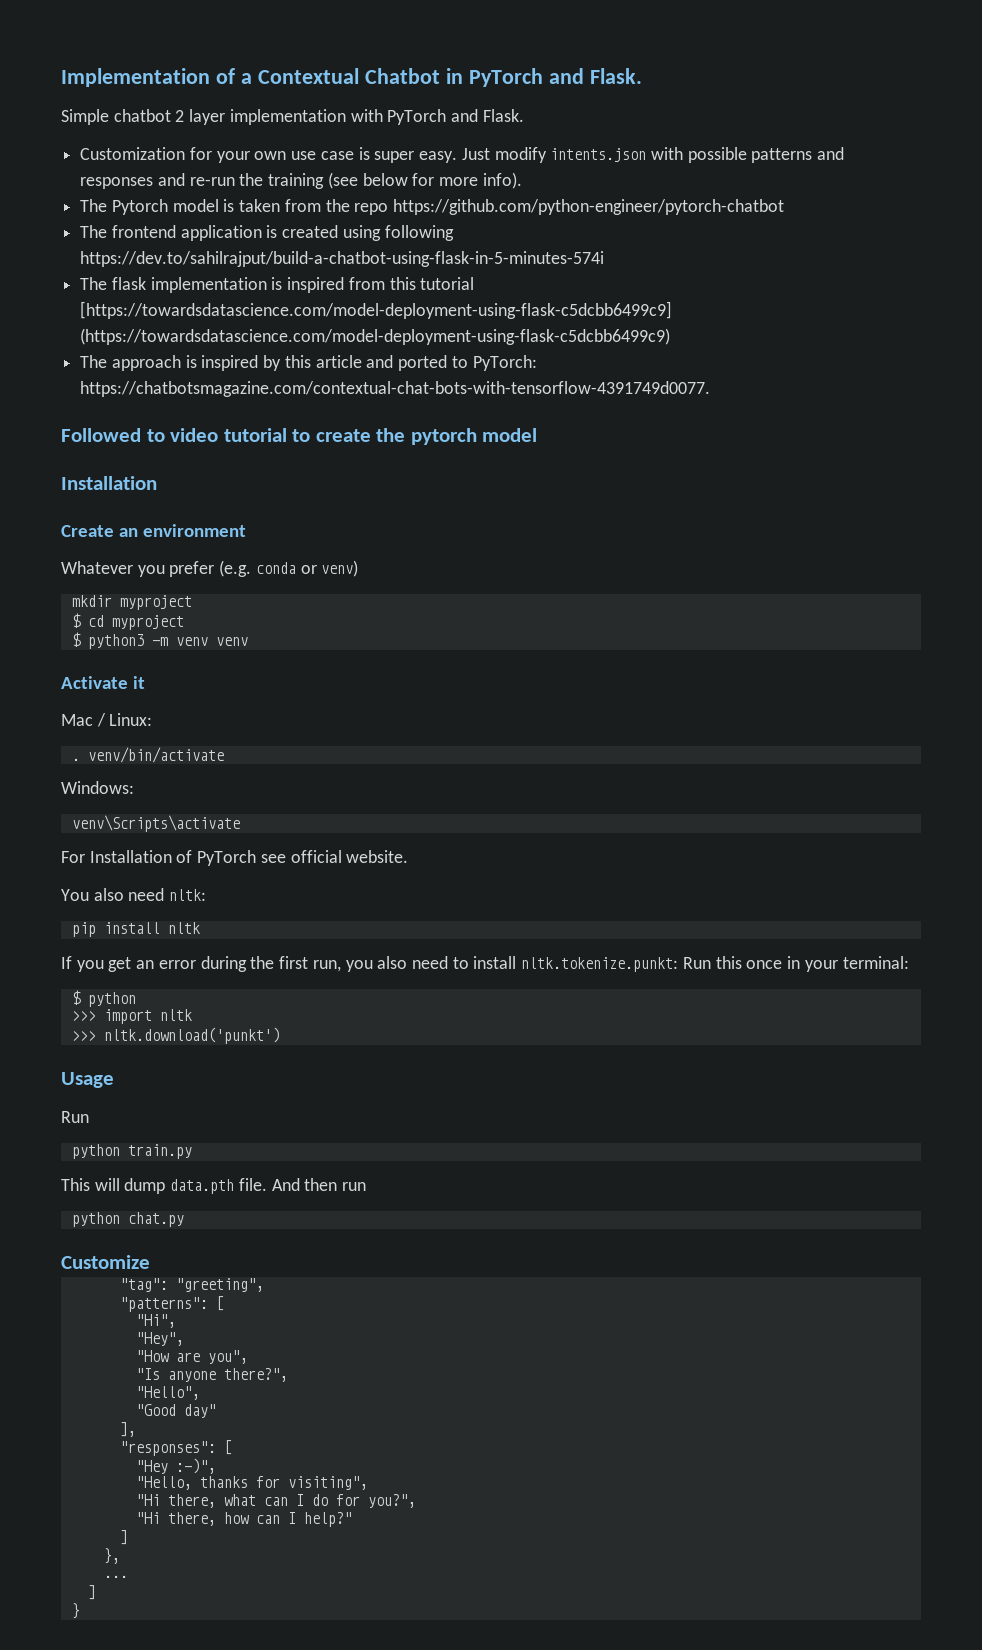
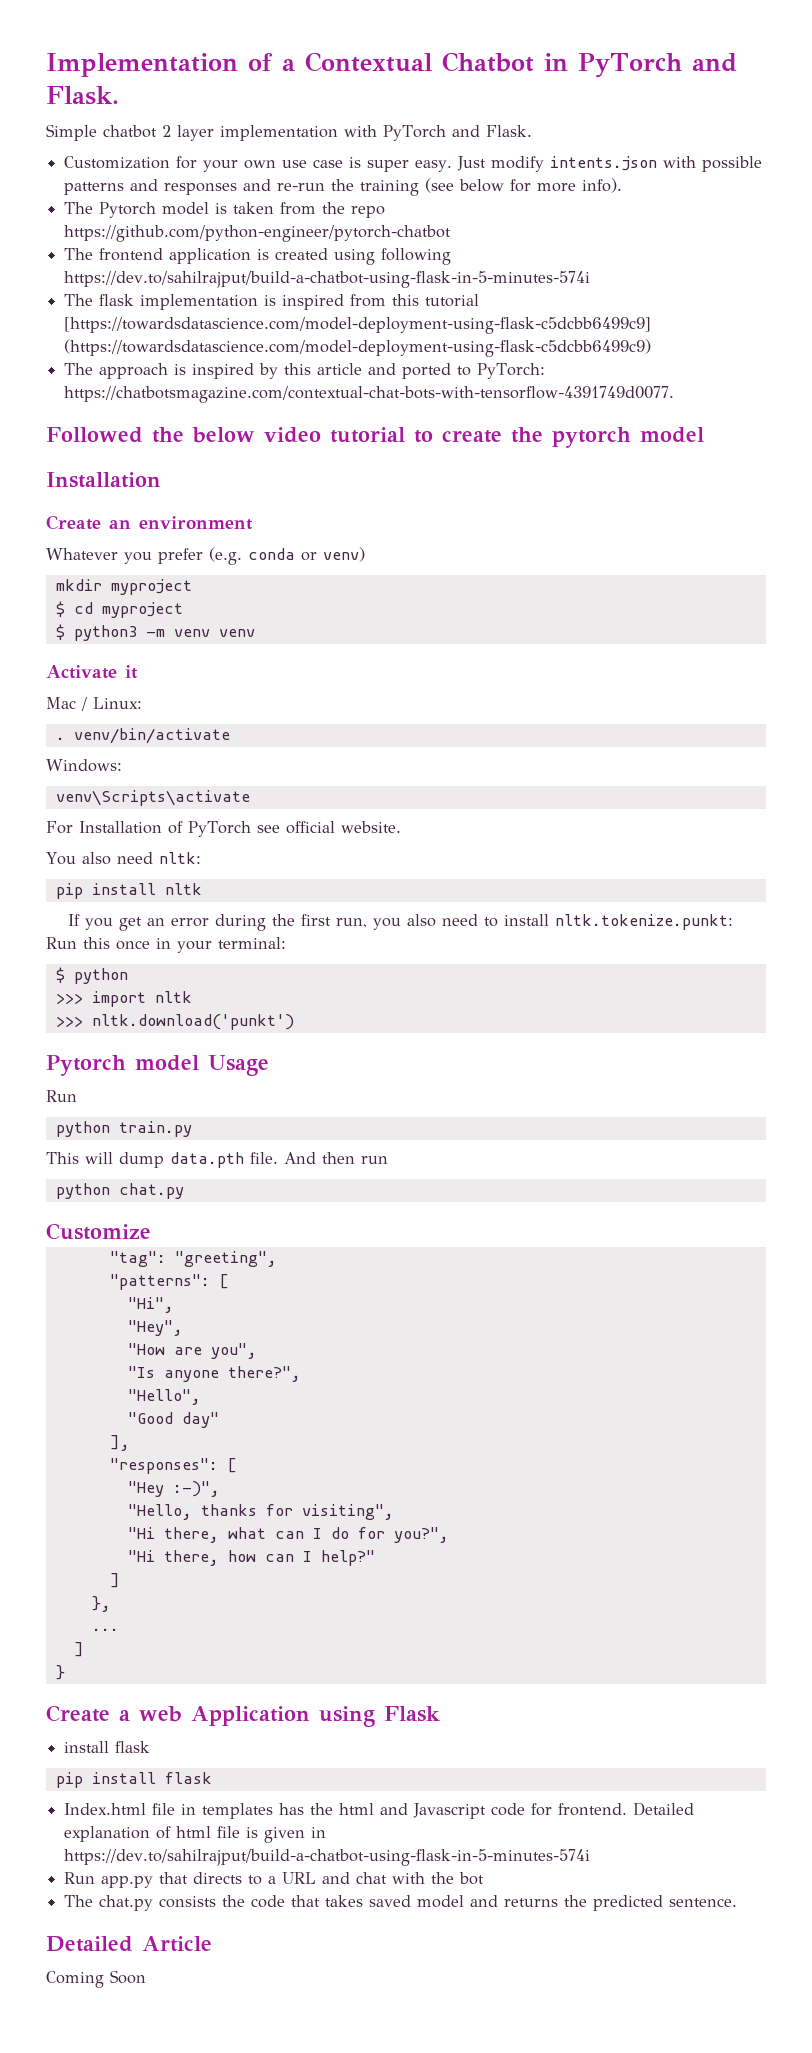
- Followed to video tutorial to create the pytorch model
+ Followed the below video tutorial to create the pytorch model
- Usage
+ Pytorch model Usage
+ Create a web Application using Flask
+ install flask
+ pip install flask
+ Index.html file in templates has the html and Javascript code for frontend. Detailed explanation of html file is given in https://dev.to/sahilrajput/build-a-chatbot-using-flask-in-5-minutes-574i
+ Run app.py that directs to a URL and chat with the bot
+ The chat.py consists the code that takes saved model and returns the predicted sentence.
+ Detailed Article
+ Coming Soon

